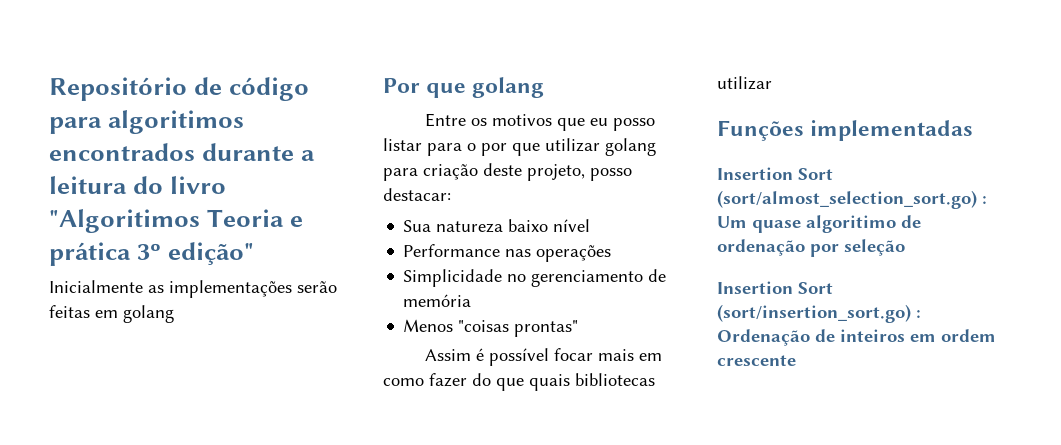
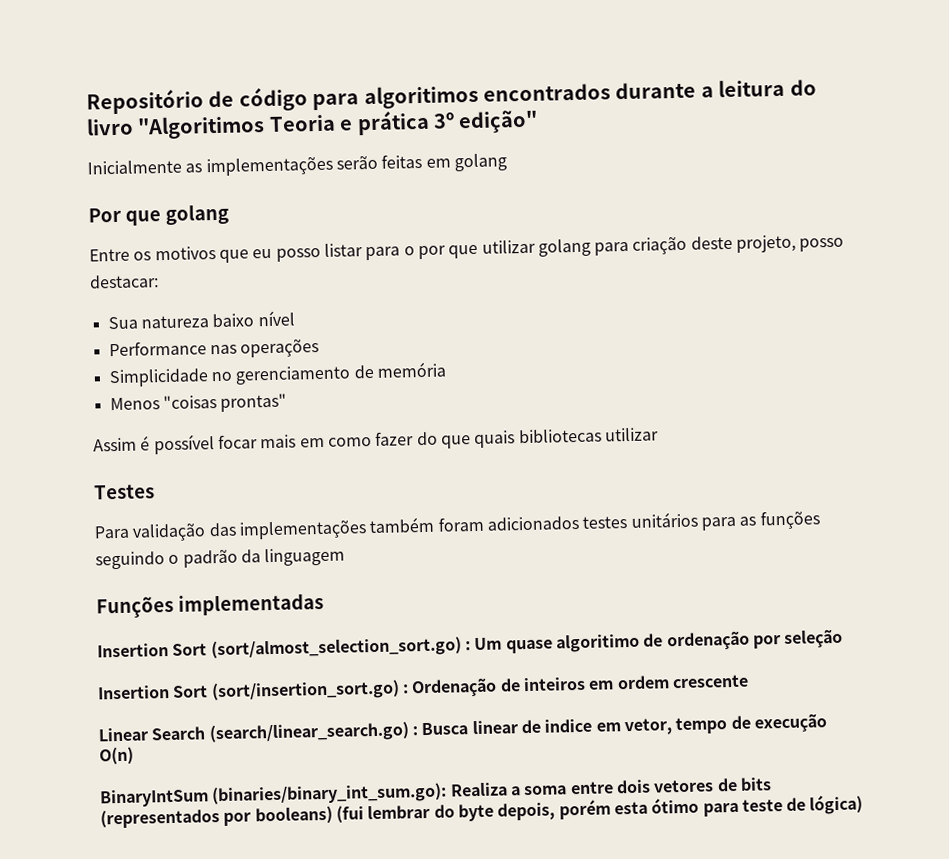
+ Testes
+ Para validação das implementações também foram adicionados testes unitários para as funções seguindo o padrão da linguagem
+ Linear Search (search/linear_search.go) : Busca linear de indice em vetor, tempo de execução O(n)
+ BinaryIntSum (binaries/binary_int_sum.go): Realiza a soma entre dois vetores de bits (representados por booleans) (fui lembrar do byte depois, porém esta ótimo para teste de lógica)

